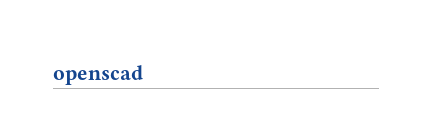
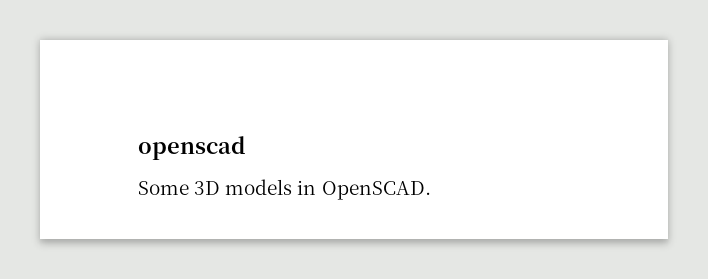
+ Some 3D models in OpenSCAD.

